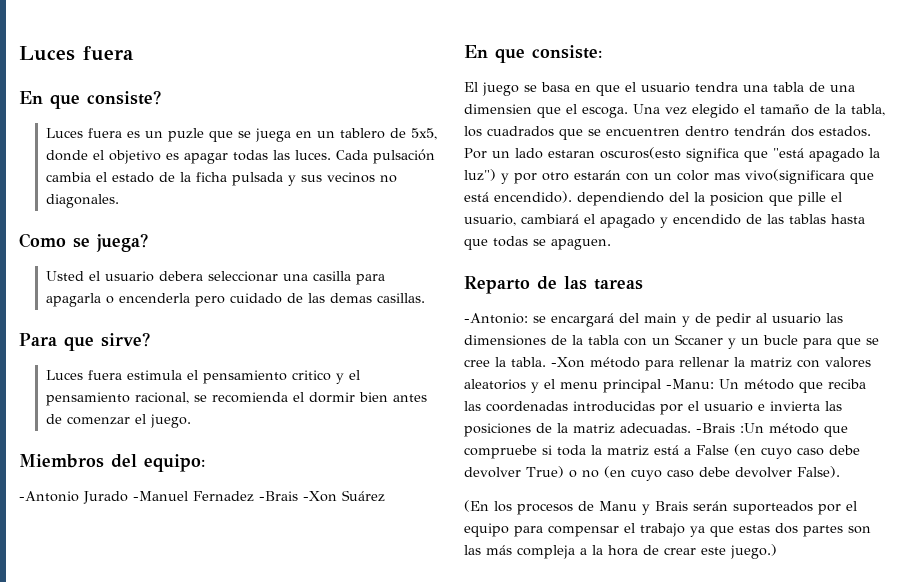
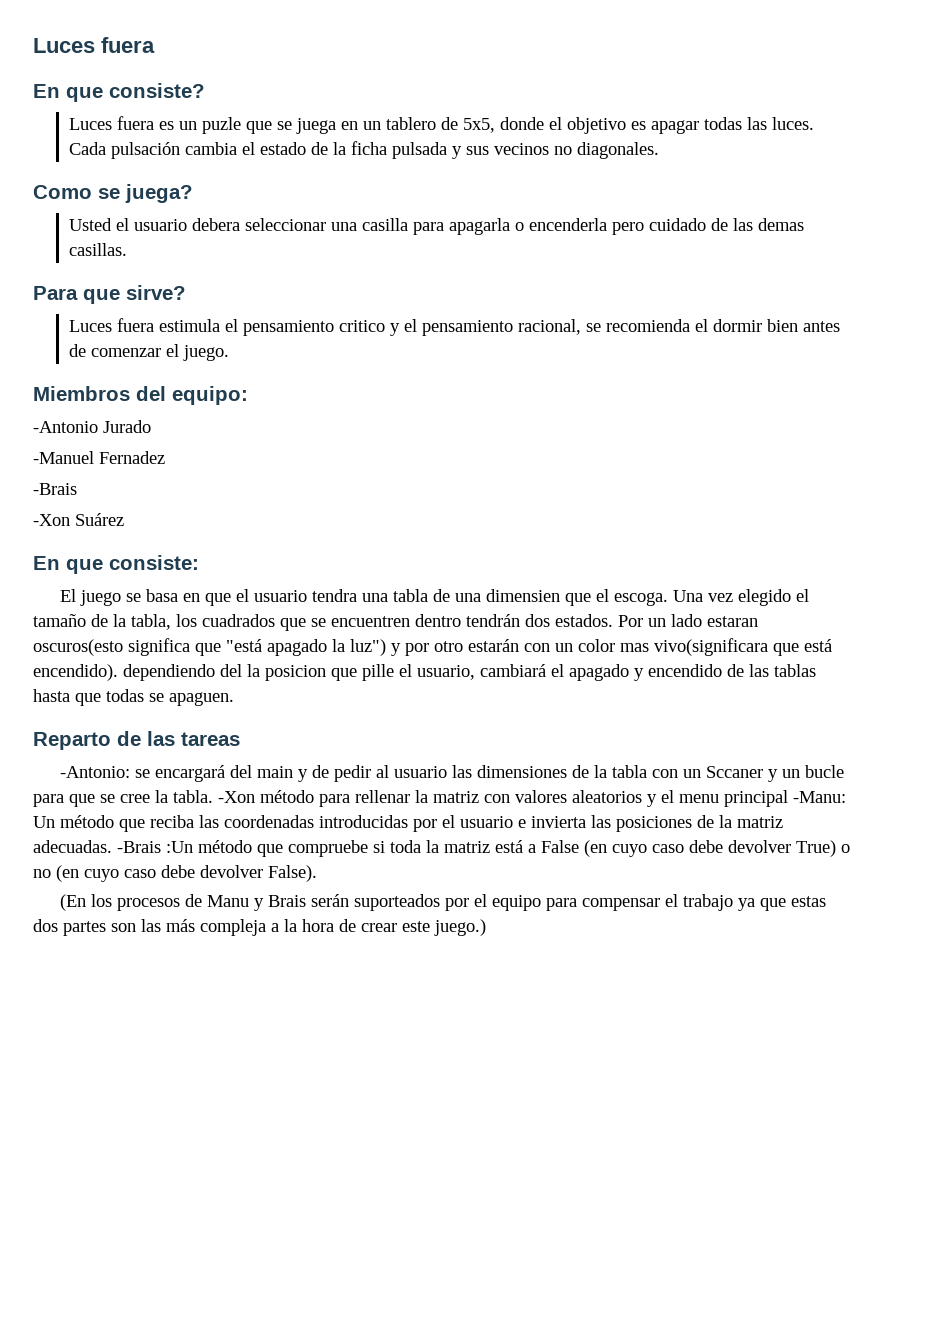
- -Antonio Jurado -Manuel Fernadez -Brais -Xon Suárez
+ -Antonio Jurado
+ -Manuel Fernadez
+ -Brais
+ -Xon Suárez

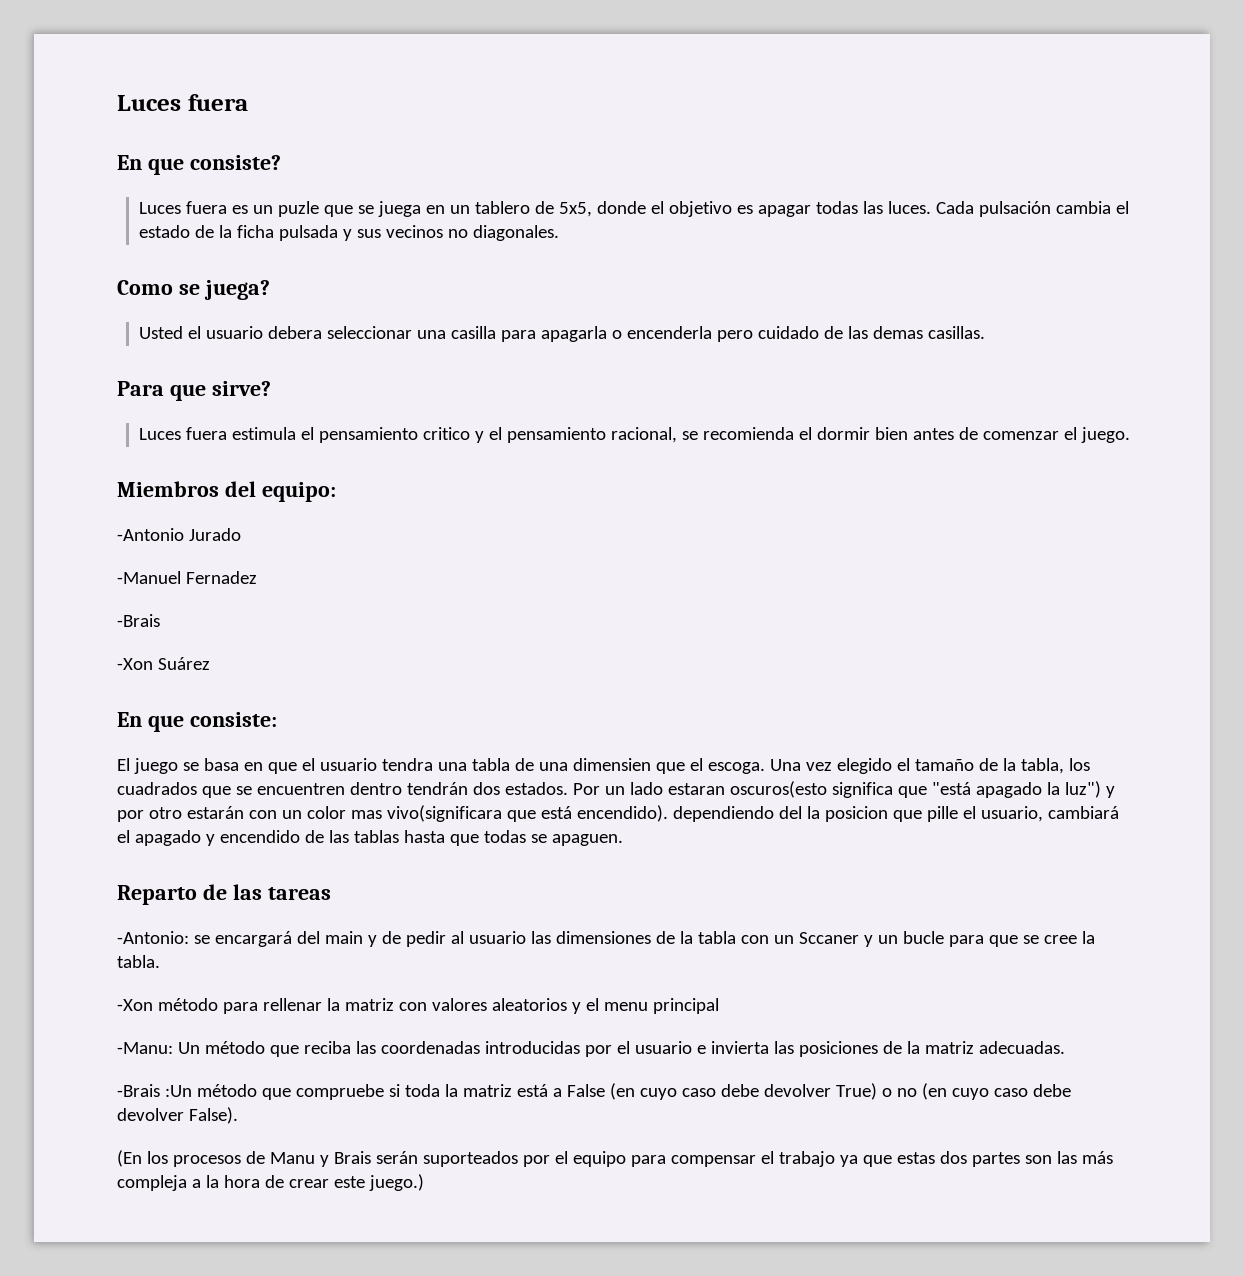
- se encargará del main y de pedir al usuario las dimensiones de la tabla con un Sccaner y un bucle para que se cree la tabla. -Xon método para rellenar la matriz con valores aleatorios y el menu principal -Manu:
+ se encargará del main y de pedir al usuario las dimensiones de la tabla con un Sccaner y un bucle para que se cree la tabla.
+ -Xon método para rellenar la matriz con valores aleatorios y el menu principal
+ -Manu:
- Un método que reciba las coordenadas introducidas por el usuario e invierta las posiciones de la matriz adecuadas. -Brais :Un método que compruebe si toda la matriz está a False (en cuyo caso debe devolver True) o no (en cuyo caso debe devolver False).
+ Un método que reciba las coordenadas introducidas por el usuario e invierta las posiciones de la matriz adecuadas.
+ -Brais :Un método que compruebe si toda la matriz está a False (en cuyo caso debe devolver True) o no (en cuyo caso debe devolver False).

